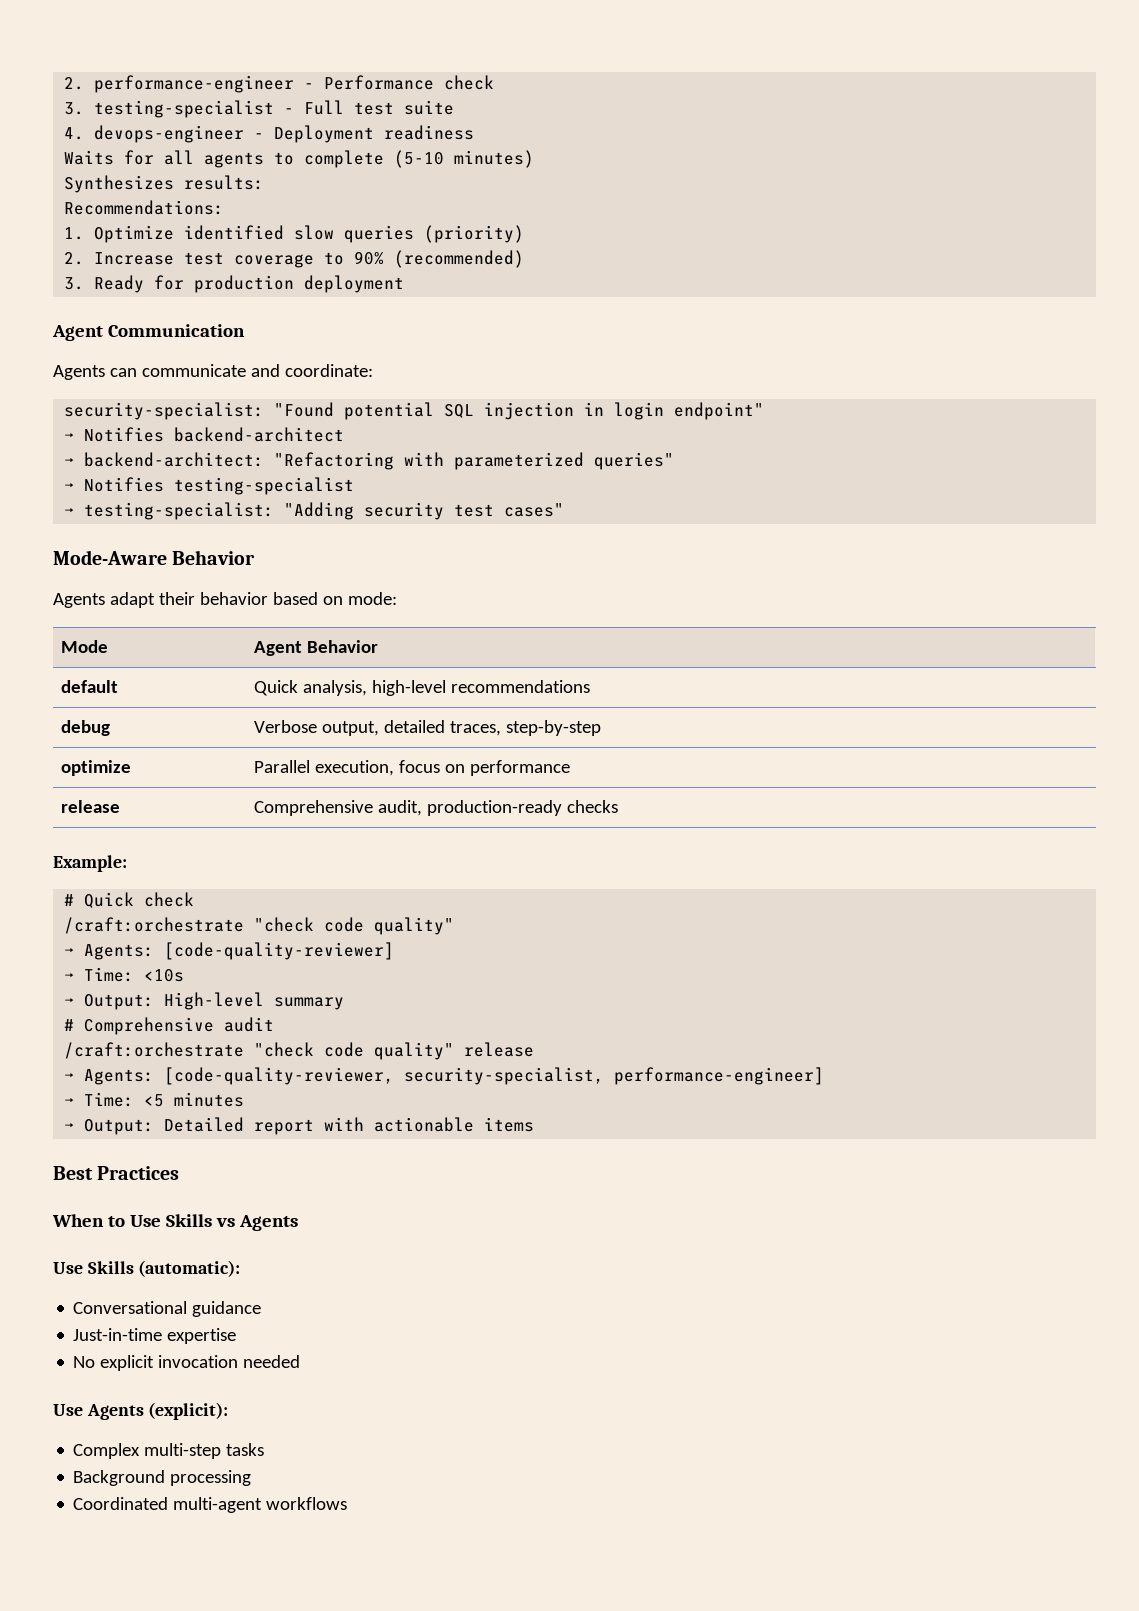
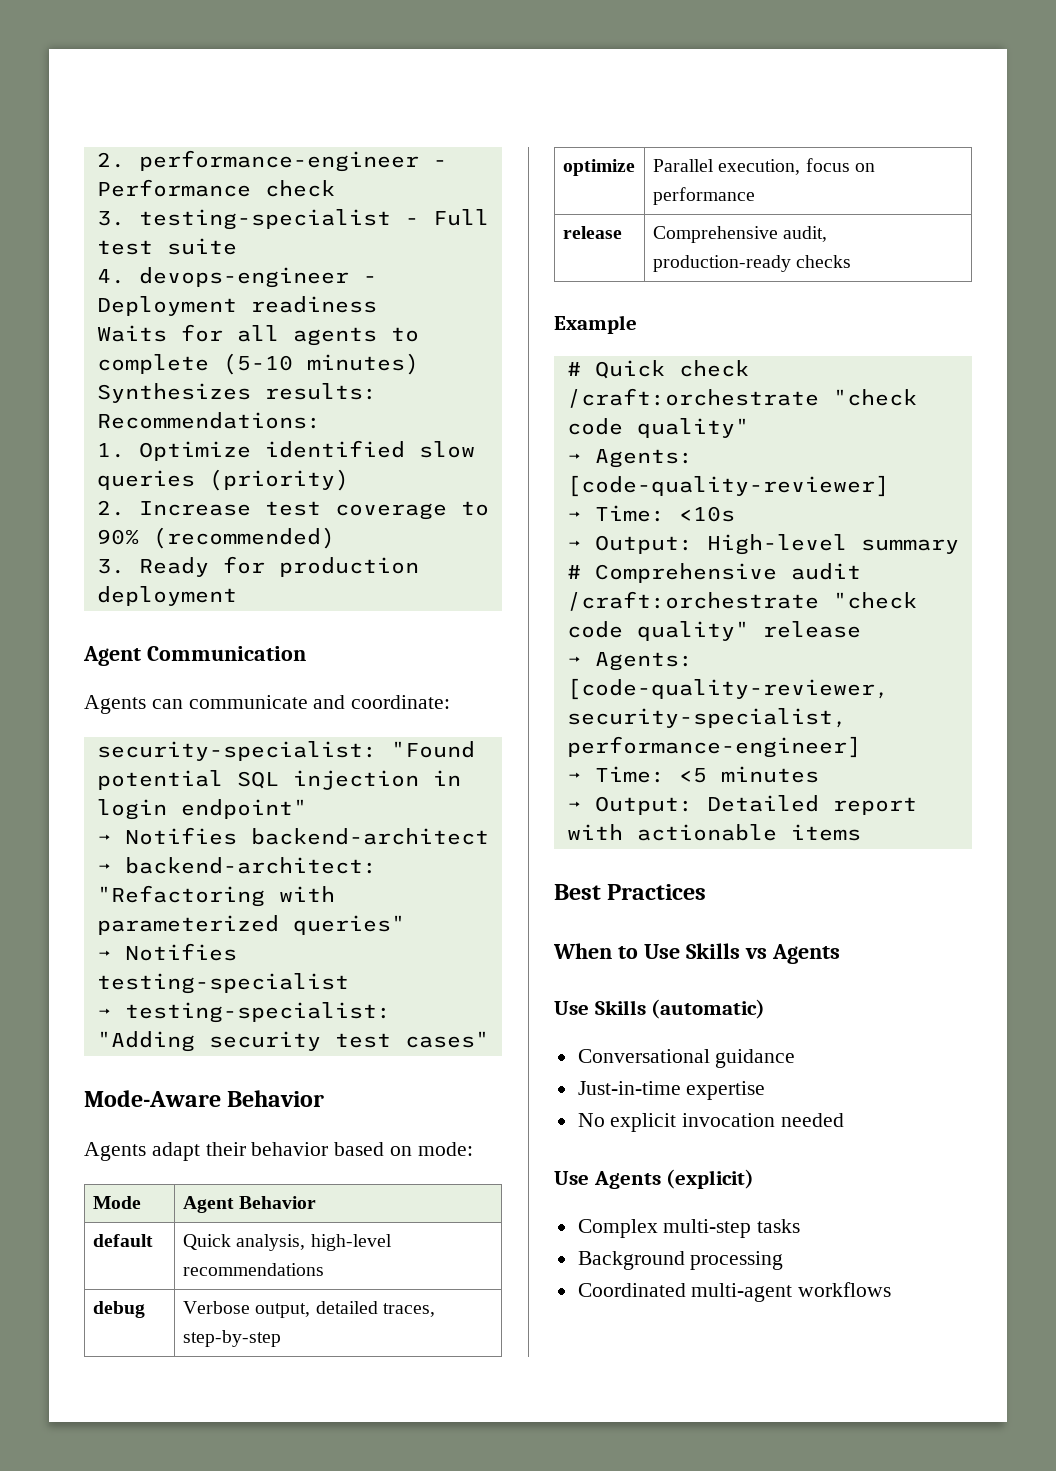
- Example:
+ Example
- Use Skills (automatic):
+ Use Skills (automatic)
- Use Agents (explicit):
+ Use Agents (explicit)

